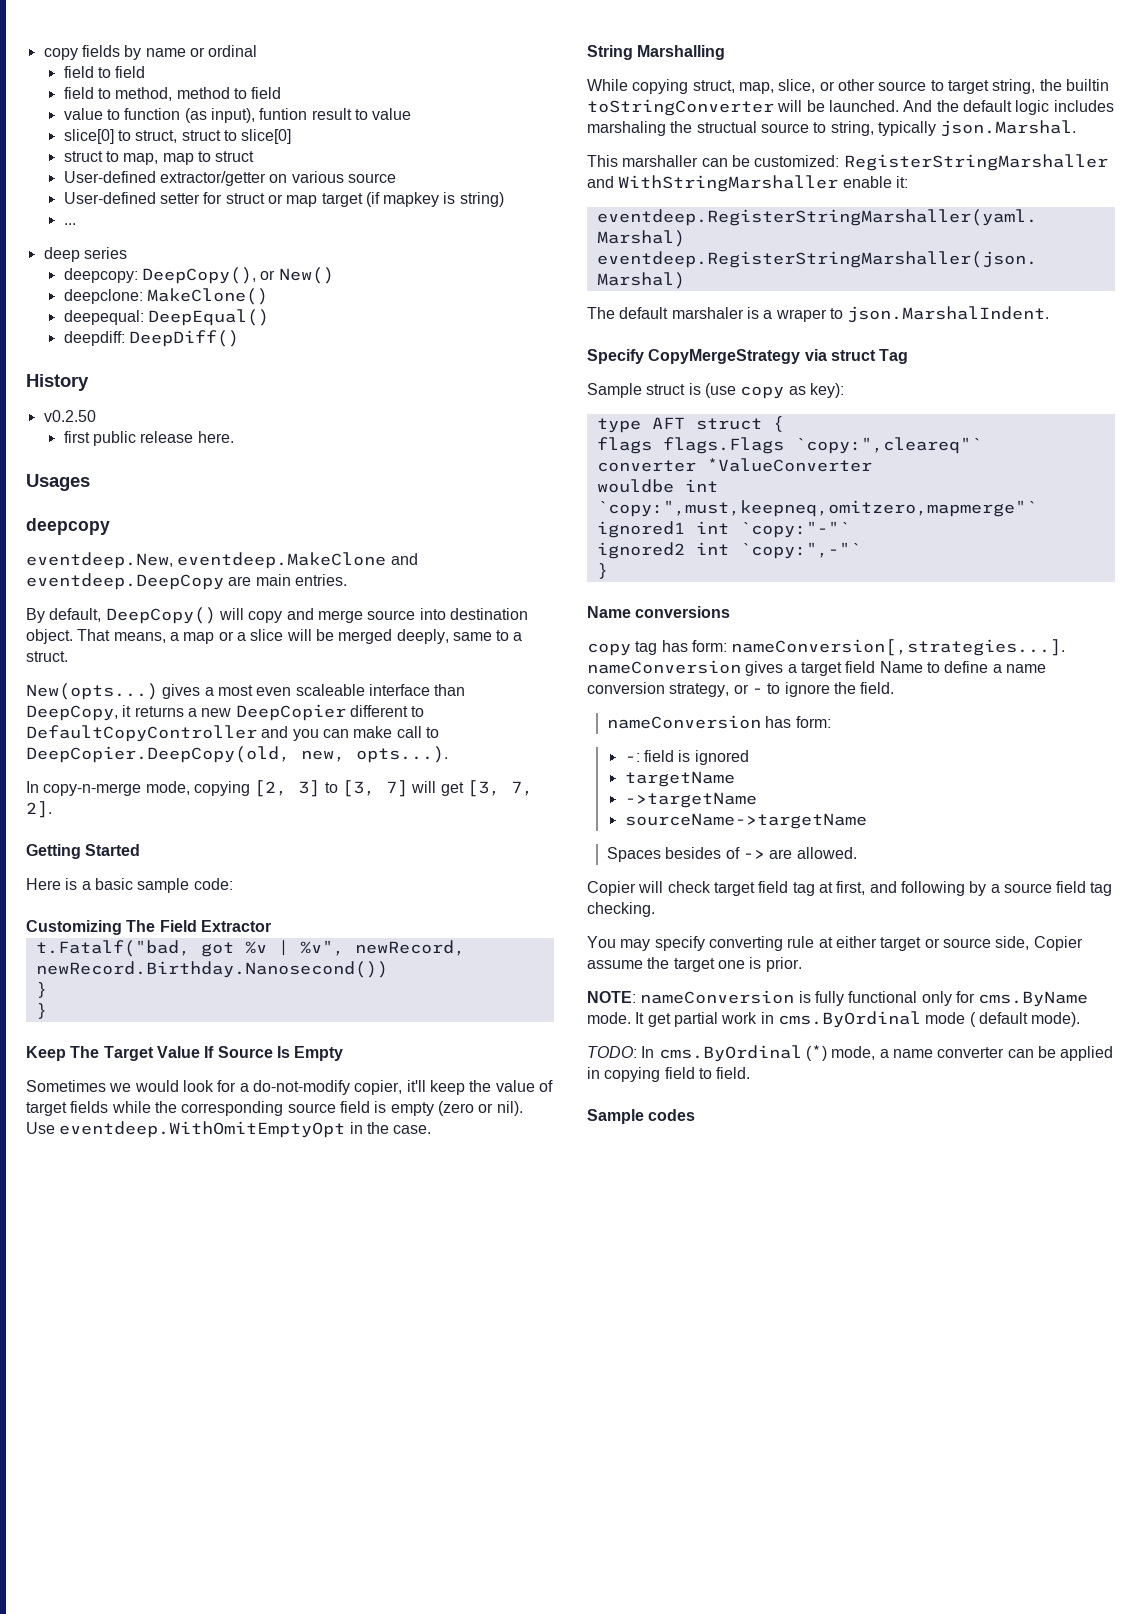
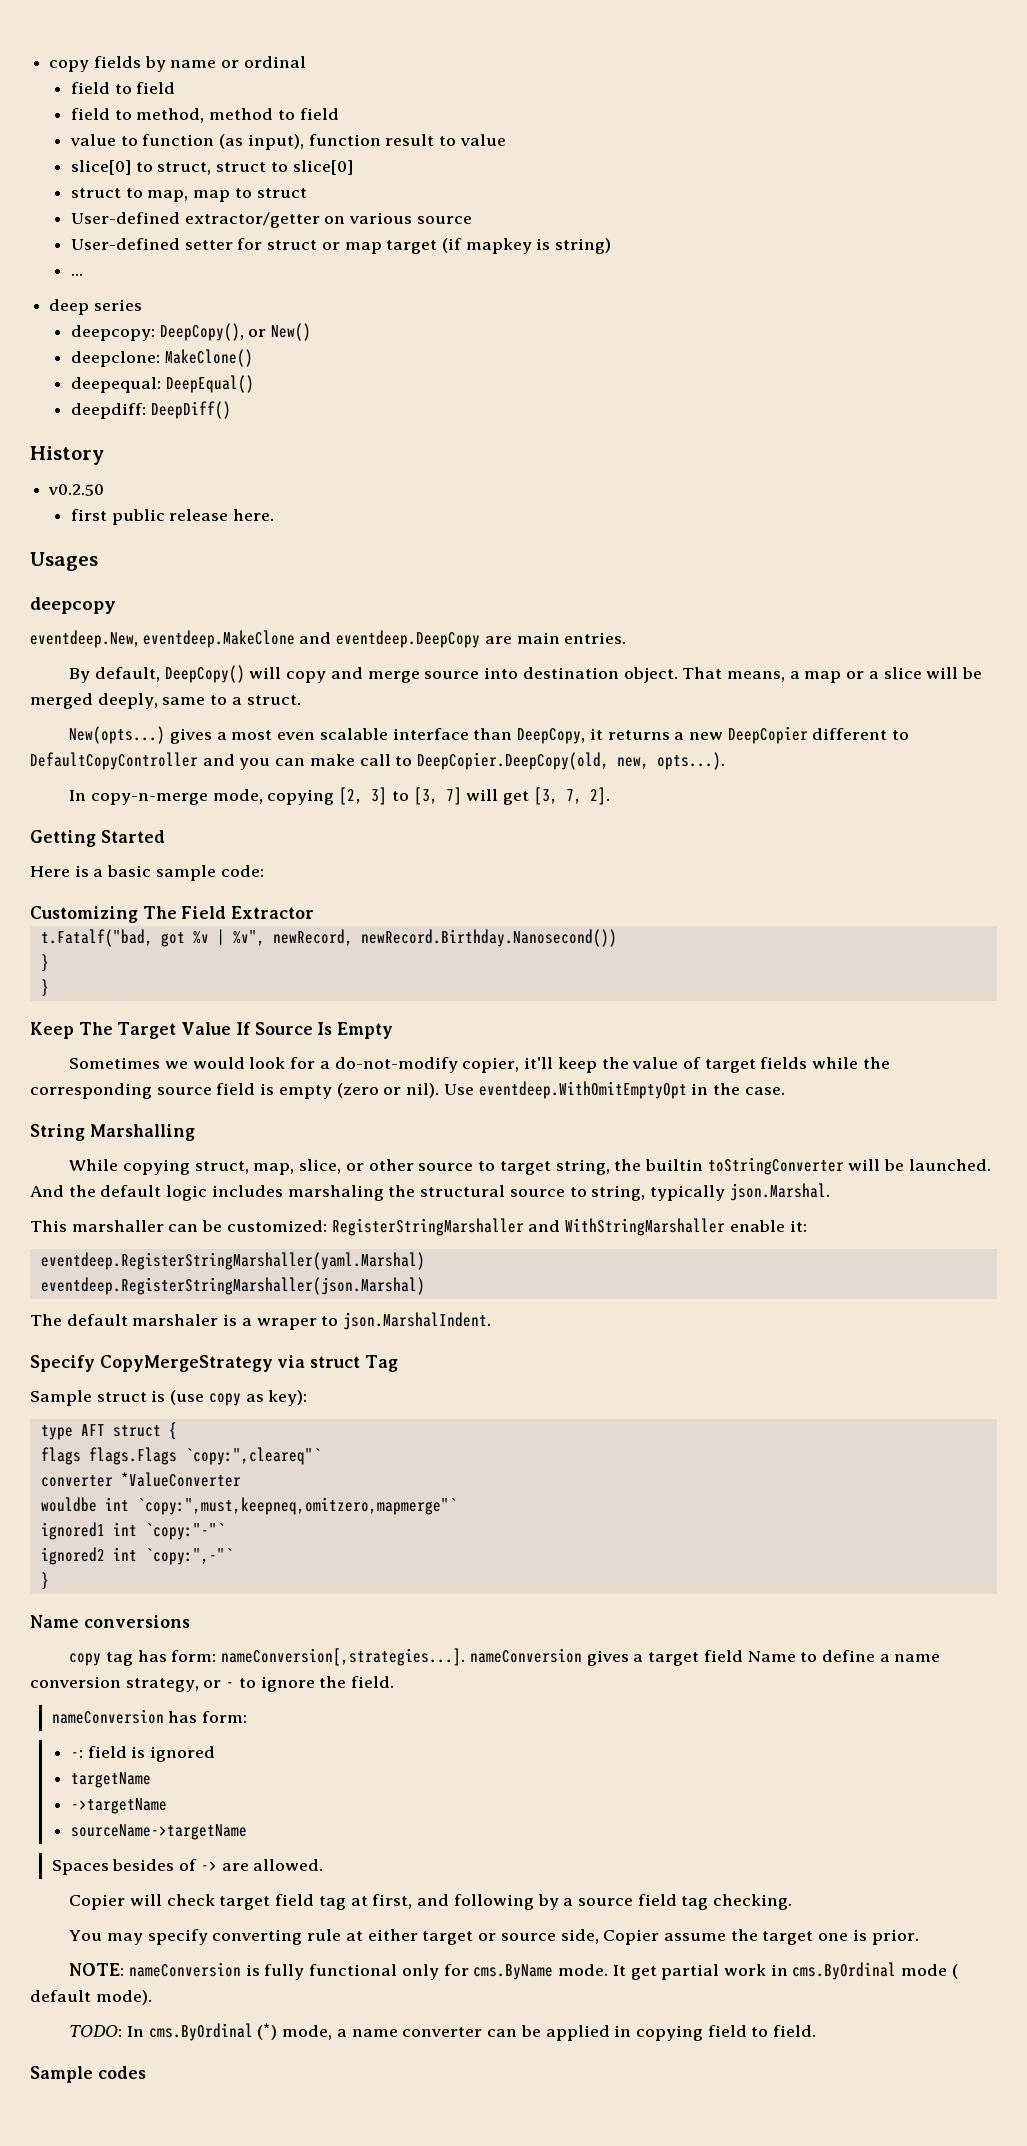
- value to function (as input), funtion result to value
+ value to function (as input), function result to value
- New(opts...) gives a most even scaleable interface than DeepCopy, it returns a new DeepCopier different to DefaultCopyController and you can make call to DeepCopier.DeepCopy(old, new, opts...).
+ New(opts...) gives a most even scalable interface than DeepCopy, it returns a new DeepCopier different to DefaultCopyController and you can make call to DeepCopier.DeepCopy(old, new, opts...).
- And the default logic includes marshaling the structual source to string, typically json.Marshal.
+ And the default logic includes marshaling the structural source to string, typically json.Marshal.

